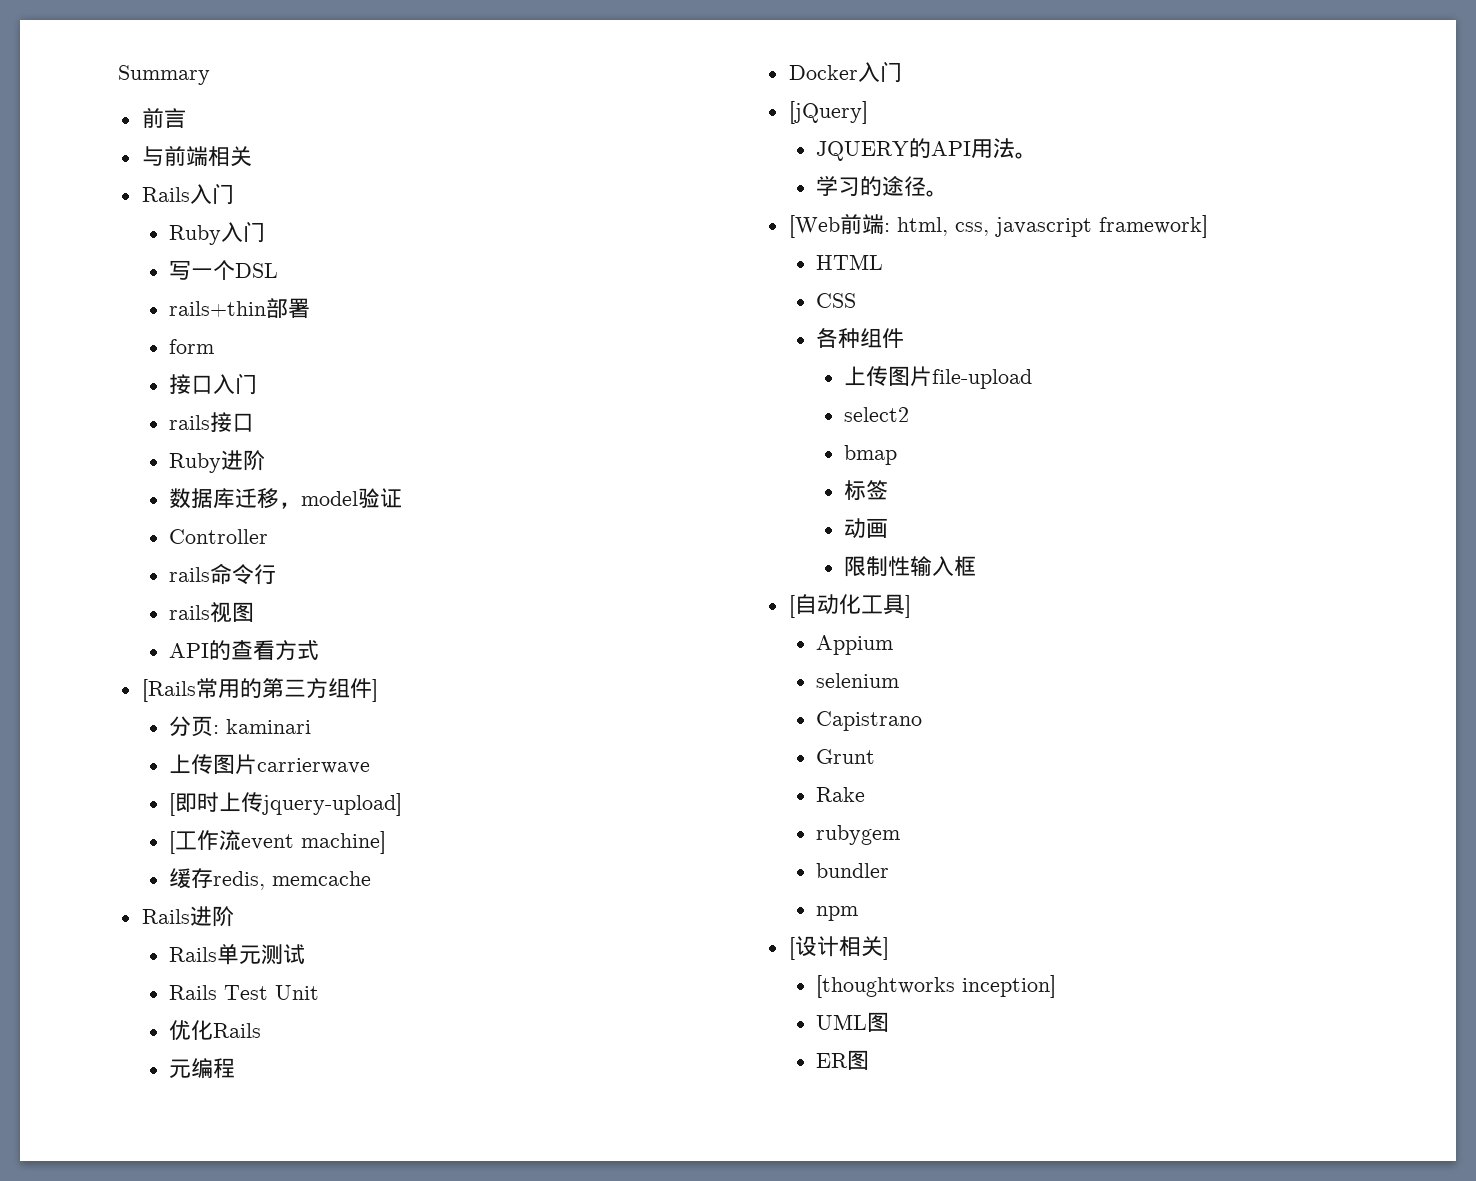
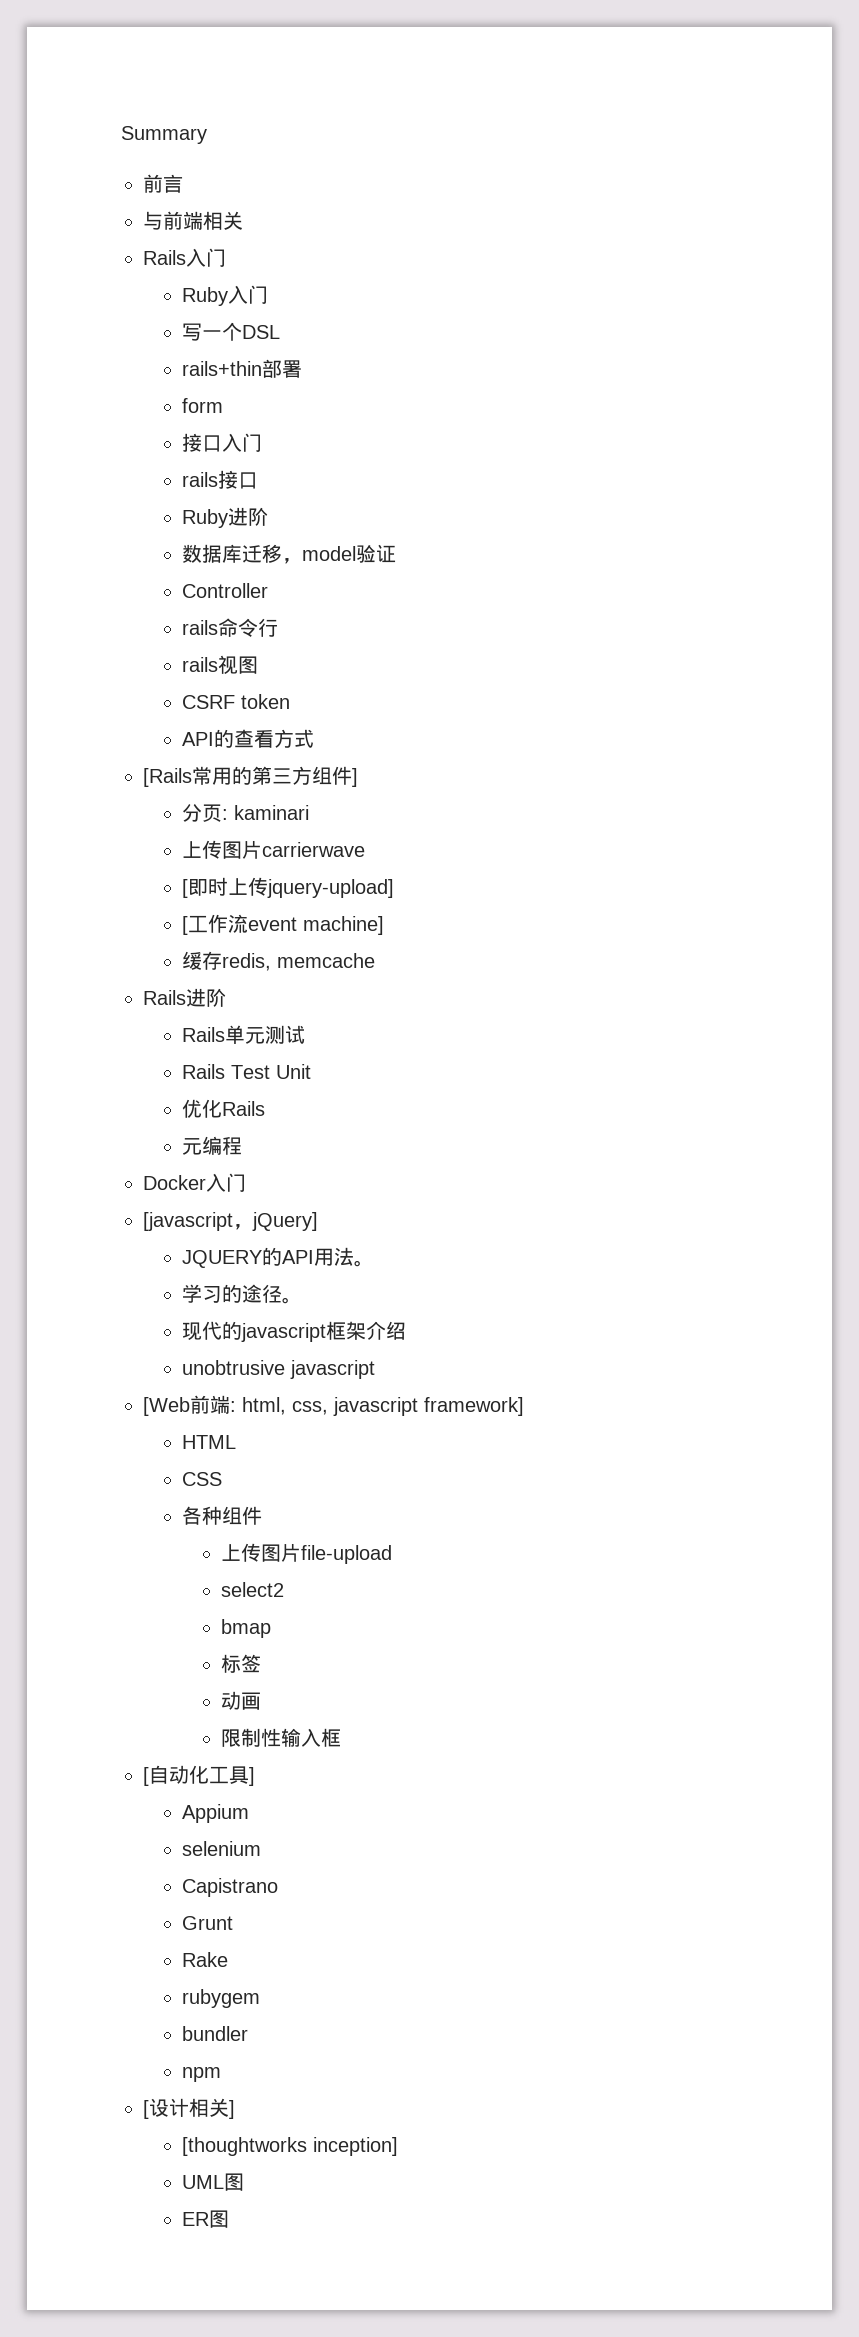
+ CSRF token
- [jQuery]
+ [javascript，jQuery]
+ 现代的javascript框架介绍
+ unobtrusive javascript

